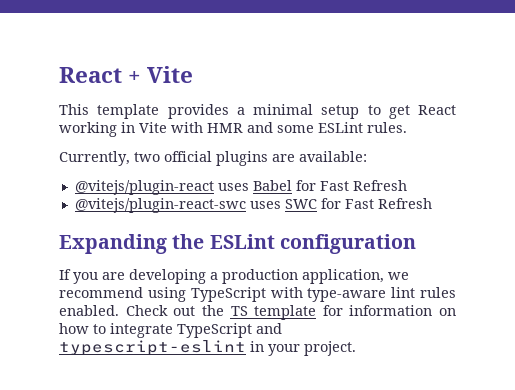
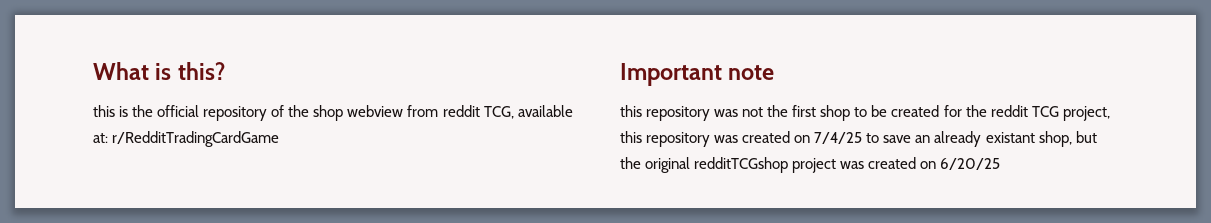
- React + Vite
- This template provides a minimal setup to get React working in Vite with HMR and some ESLint rules.
- Currently, two official plugins are available:
- @vitejs/plugin-react uses Babel for Fast Refresh
- @vitejs/plugin-react-swc uses SWC for Fast Refresh
- Expanding the ESLint configuration
- If you are developing a production application, we recommend using TypeScript with type-aware lint rules enabled. Check out the TS template for information on how to integrate TypeScript and typescript-eslint in your project.
+ What is this?
+ this is the official repository of the shop webview from reddit TCG, available at: r/RedditTradingCardGame
+ Important note
+ this repository was not the first shop to be created for the reddit TCG project, this repository was created on 7/4/25 to save an already existant shop, but the original redditTCGshop project was created on 6/20/25

